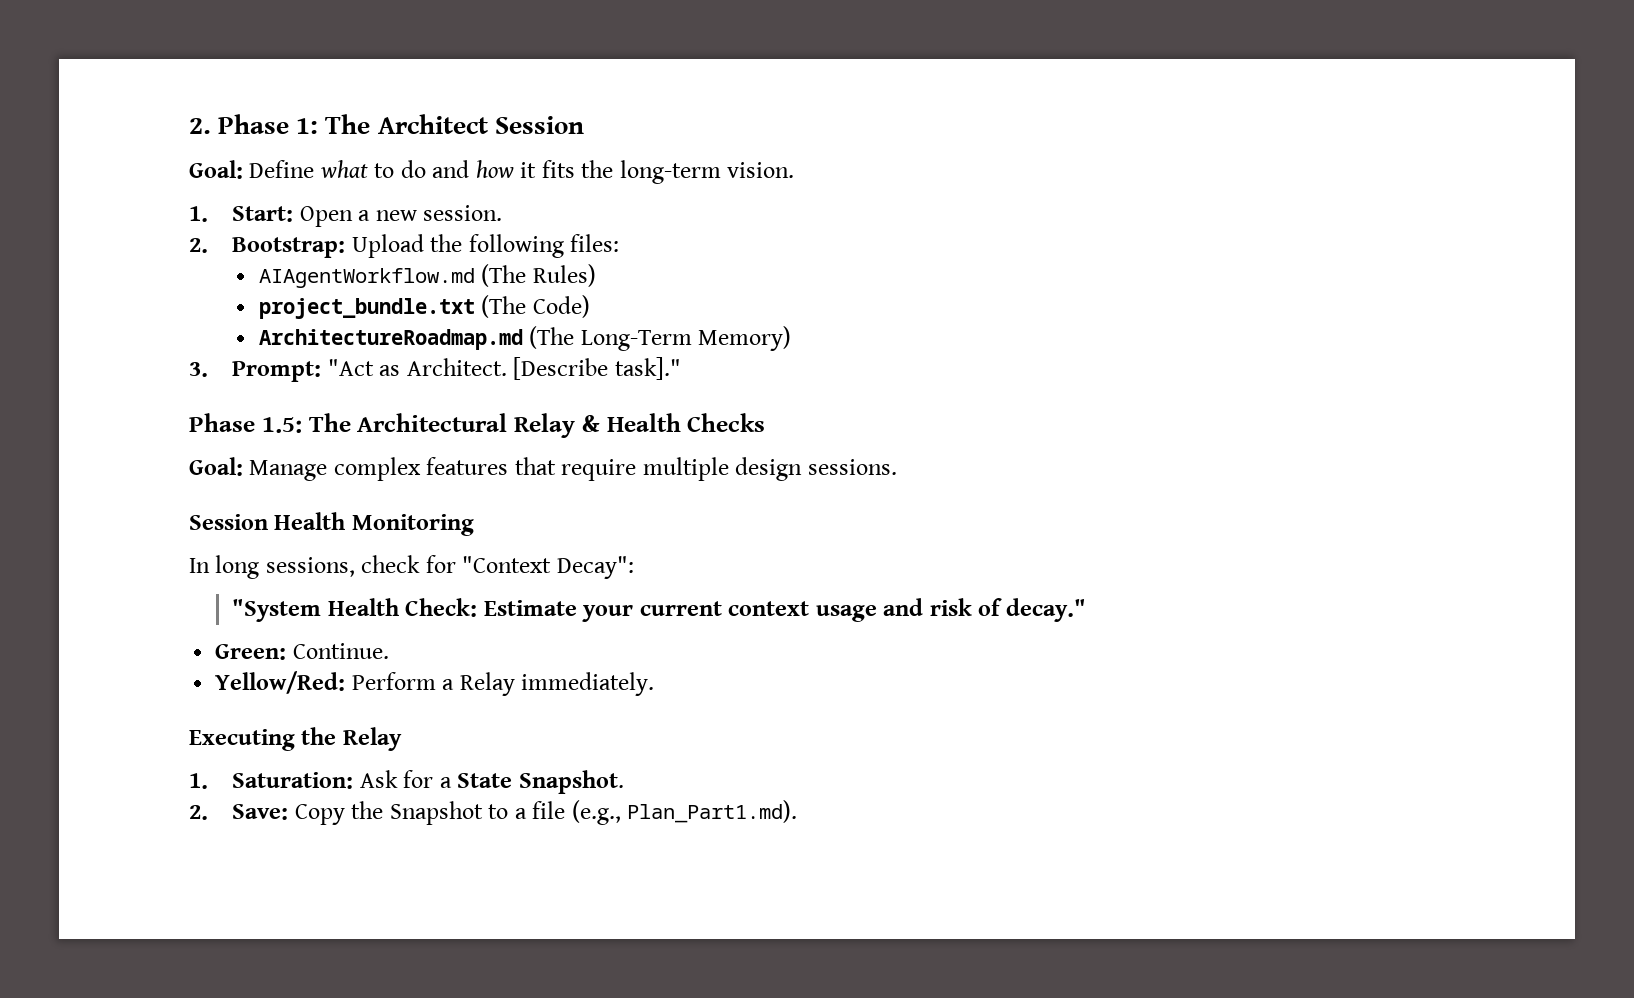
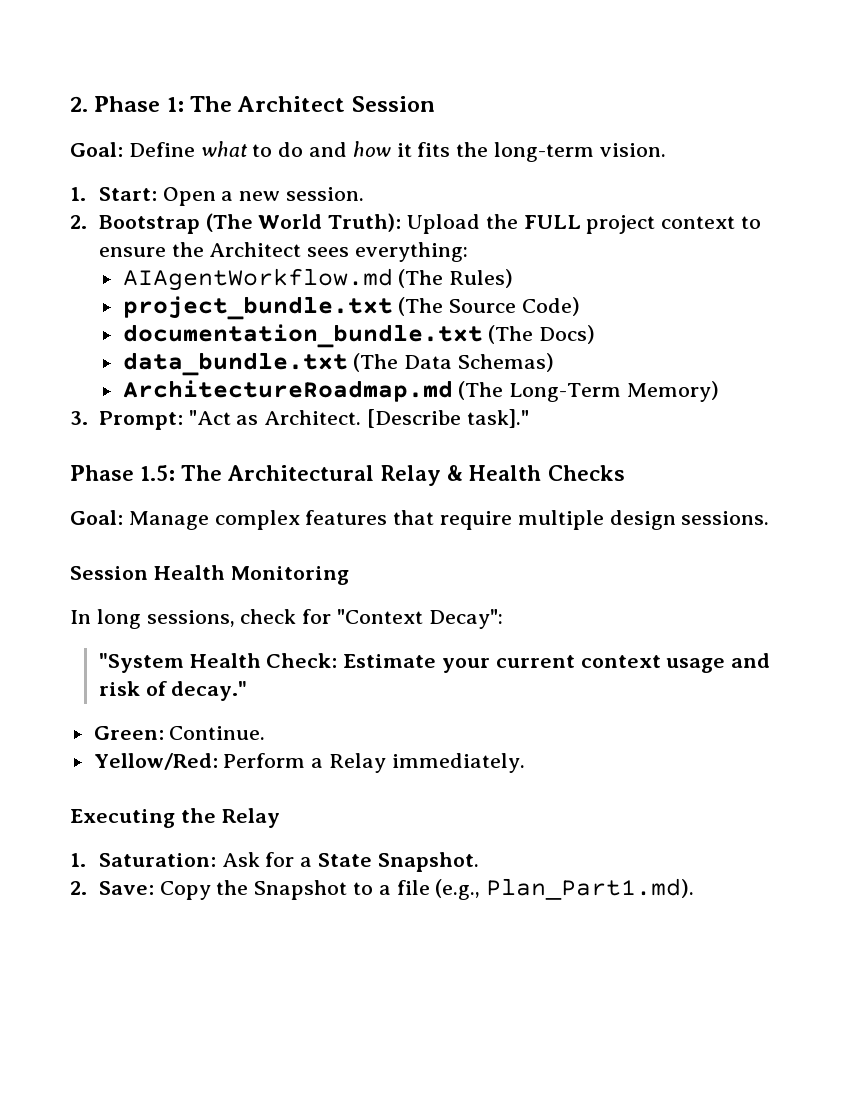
- 2. Bootstrap: Upload the following files:
+ 2. Bootstrap (The World Truth): Upload the FULL project context to ensure the Architect sees everything:
- project_bundle.txt (The Code)
+ project_bundle.txt (The Source Code)
+ documentation_bundle.txt (The Docs)
+ data_bundle.txt (The Data Schemas)

